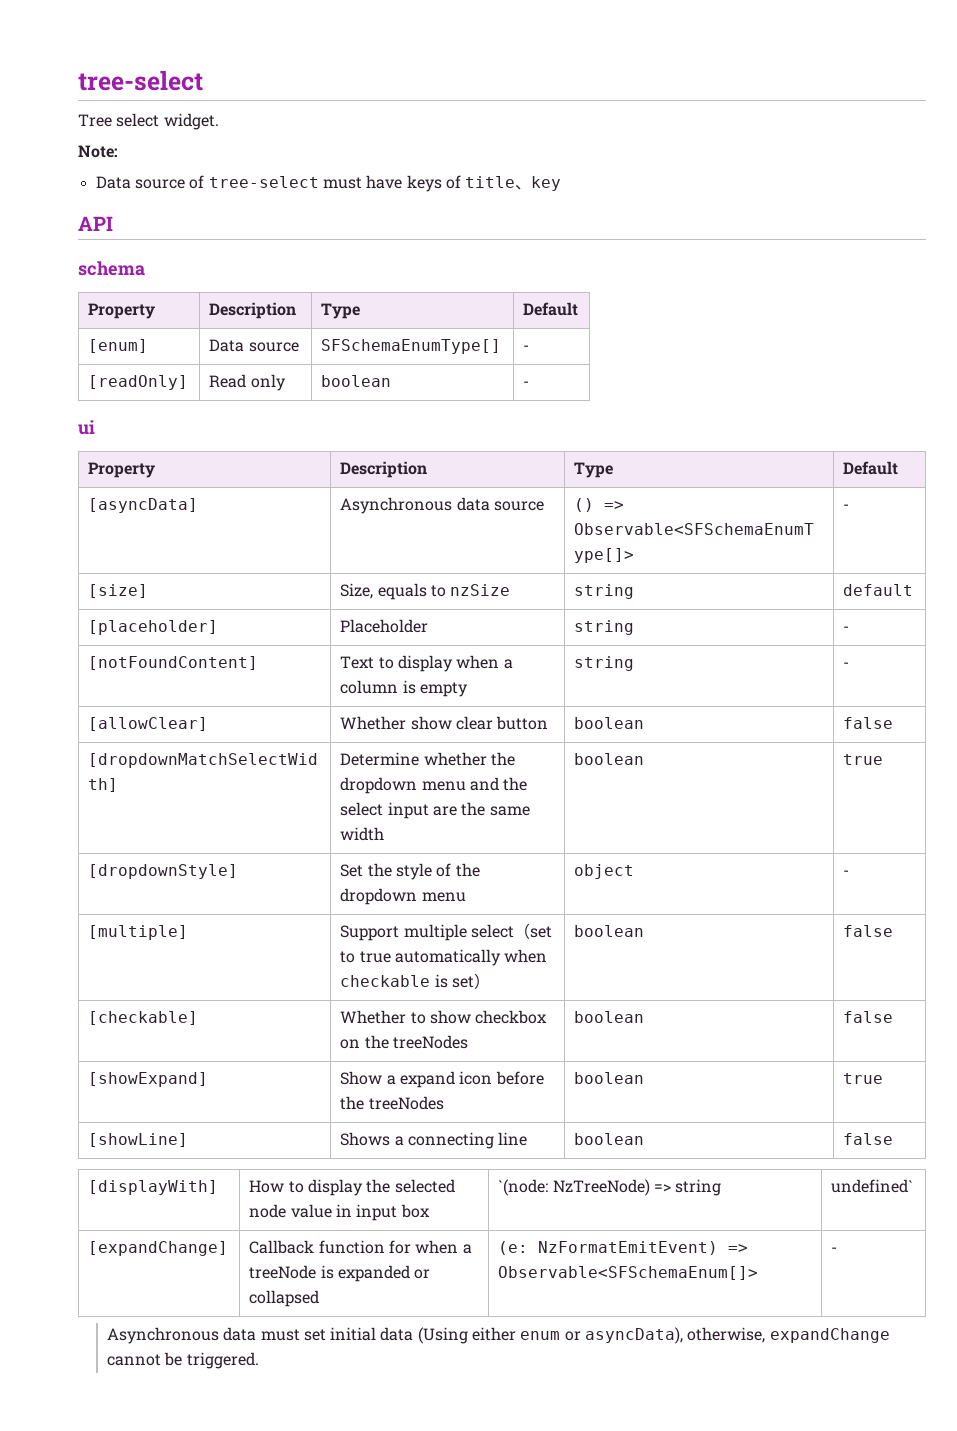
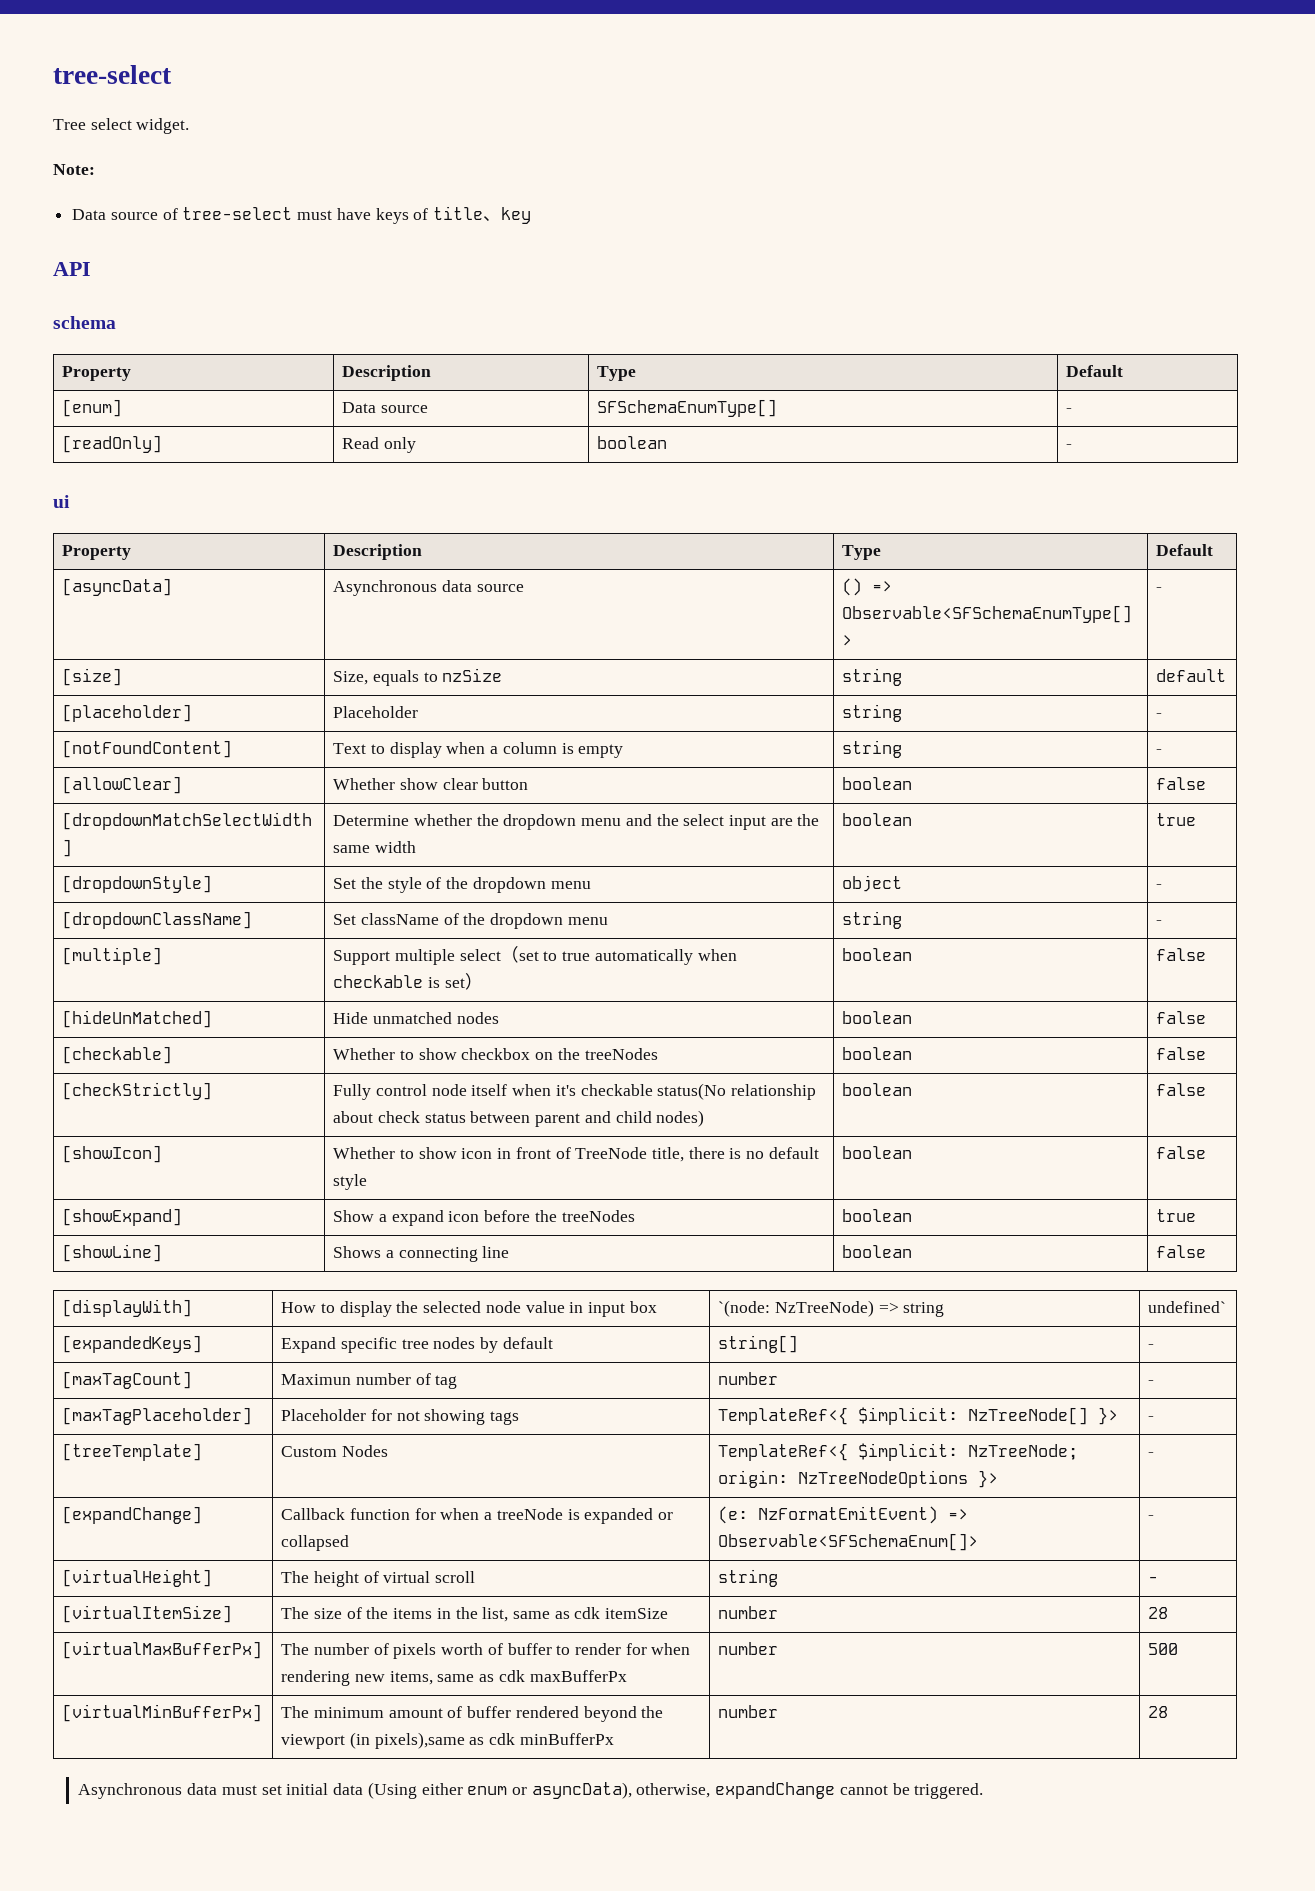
+ [dropdownClassName] | Set className of the dropdown menu | string | -
+ [hideUnMatched] | Hide unmatched nodes | boolean | false
+ [checkStrictly] | Fully control node itself when it's checkable status(No relationship about check status between parent and child nodes) | boolean | false
+ [showIcon] | Whether to show icon in front of TreeNode title, there is no default style | boolean | false
+ [expandedKeys] | Expand specific tree nodes by default | string[] | -
+ [maxTagCount] | Maximun number of tag | number | -
+ [maxTagPlaceholder] | Placeholder for not showing tags | TemplateRef<{ $implicit: NzTreeNode[] }> | -
+ [treeTemplate] | Custom Nodes | TemplateRef<{ $implicit: NzTreeNode; origin: NzTreeNodeOptions }> | -
+ [virtualHeight] | The height of virtual scroll | string | -
+ [virtualItemSize] | The size of the items in the list, same as cdk itemSize | number | 28
+ [virtualMaxBufferPx] | The number of pixels worth of buffer to render for when rendering new items, same as cdk maxBufferPx | number | 500
+ [virtualMinBufferPx] | The minimum amount of buffer rendered beyond the viewport (in pixels),same as cdk minBufferPx | number | 28

